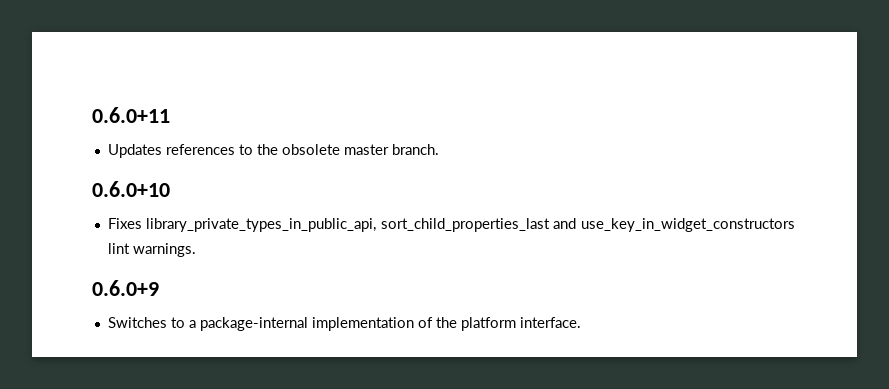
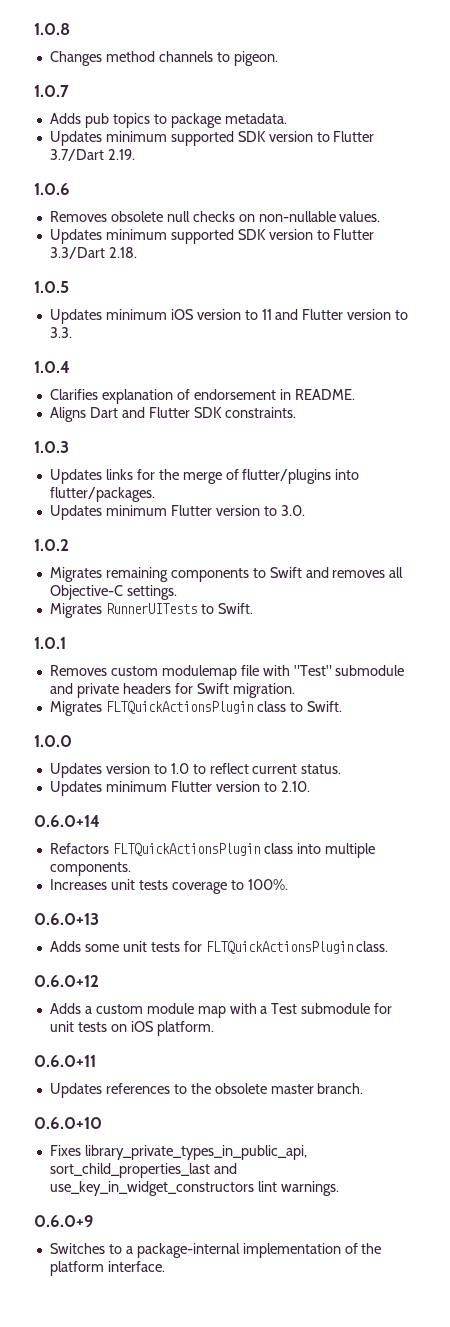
+ 1.0.8
+ Changes method channels to pigeon.
+ 1.0.7
+ Adds pub topics to package metadata.
+ Updates minimum supported SDK version to Flutter 3.7/Dart 2.19.
+ 1.0.6
+ Removes obsolete null checks on non-nullable values.
+ Updates minimum supported SDK version to Flutter 3.3/Dart 2.18.
+ 1.0.5
+ Updates minimum iOS version to 11 and Flutter version to 3.3.
+ 1.0.4
+ Clarifies explanation of endorsement in README.
+ Aligns Dart and Flutter SDK constraints.
+ 1.0.3
+ Updates links for the merge of flutter/plugins into flutter/packages.
+ Updates minimum Flutter version to 3.0.
+ 1.0.2
+ Migrates remaining components to Swift and removes all Objective-C settings.
+ Migrates RunnerUITests to Swift.
+ 1.0.1
+ Removes custom modulemap file with "Test" submodule and private headers for Swift migration.
+ Migrates FLTQuickActionsPlugin class to Swift.
+ 1.0.0
+ Updates version to 1.0 to reflect current status.
+ Updates minimum Flutter version to 2.10.
+ 0.6.0+14
+ Refactors FLTQuickActionsPlugin class into multiple components.
+ Increases unit tests coverage to 100%.
+ 0.6.0+13
+ Adds some unit tests for FLTQuickActionsPlugin class.
+ 0.6.0+12
+ Adds a custom module map with a Test submodule for unit tests on iOS platform.

